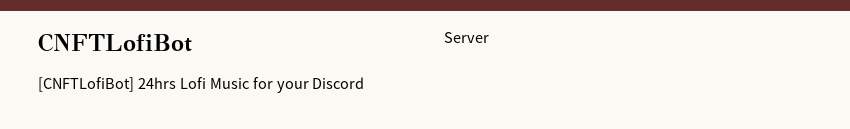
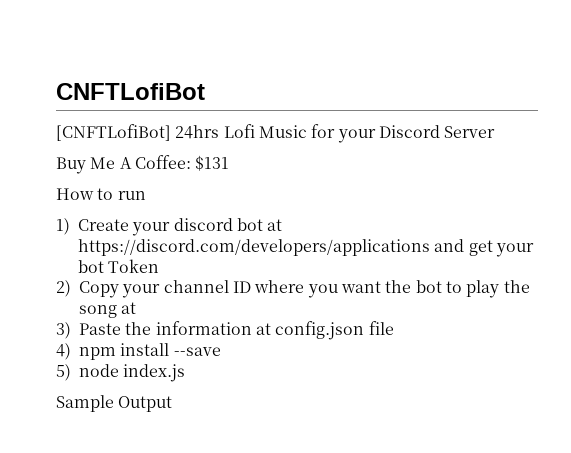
+ Buy Me A Coffee: $131
+ How to run
+ 1) Create your discord bot at https://discord.com/developers/applications and get your bot Token
+ 2) Copy your channel ID where you want the bot to play the song at
+ 3) Paste the information at config.json file
+ 4) npm install --save
+ 5) node index.js
+ Sample Output

